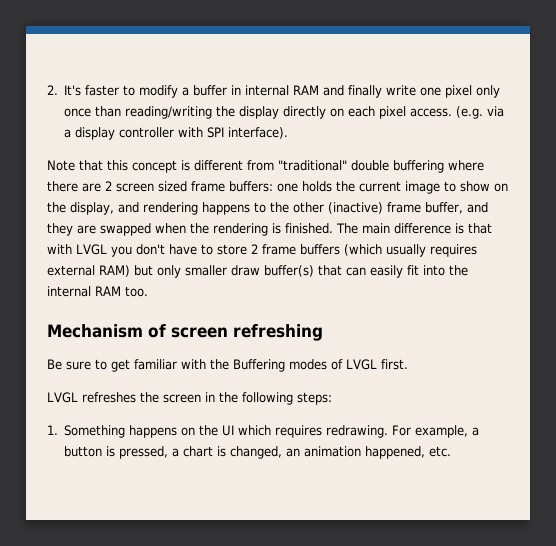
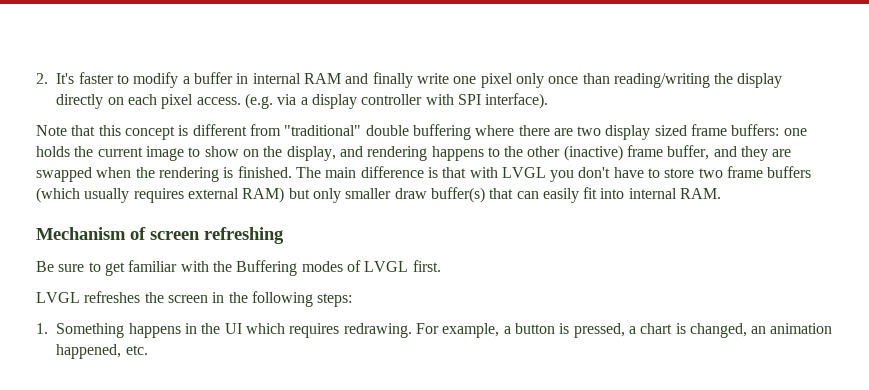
- Note that this concept is different from "traditional" double buffering where there are 2 screen sized frame buffers: one holds the current image to show on the display, and rendering happens to the other (inactive) frame buffer, and they are swapped when the rendering is finished.
+ Note that this concept is different from "traditional" double buffering where there are two display sized frame buffers: one holds the current image to show on the display, and rendering happens to the other (inactive) frame buffer, and they are swapped when the rendering is finished.
- The main difference is that with LVGL you don't have to store 2 frame buffers (which usually requires external RAM) but only smaller draw buffer(s) that can easily fit into the internal RAM too.
+ The main difference is that with LVGL you don't have to store two frame buffers (which usually requires external RAM) but only smaller draw buffer(s) that can easily fit into internal RAM.
- 1. Something happens on the UI which requires redrawing.
+ 1. Something happens in the UI which requires redrawing.

